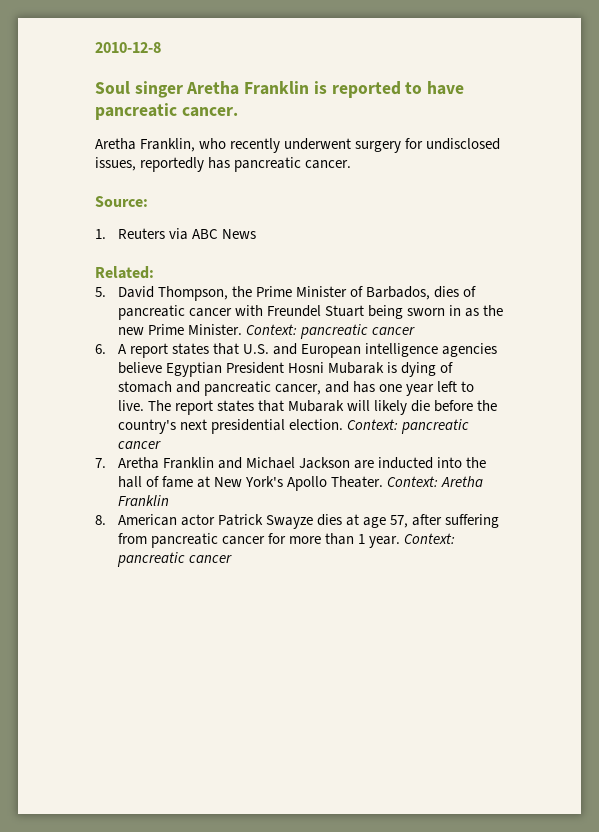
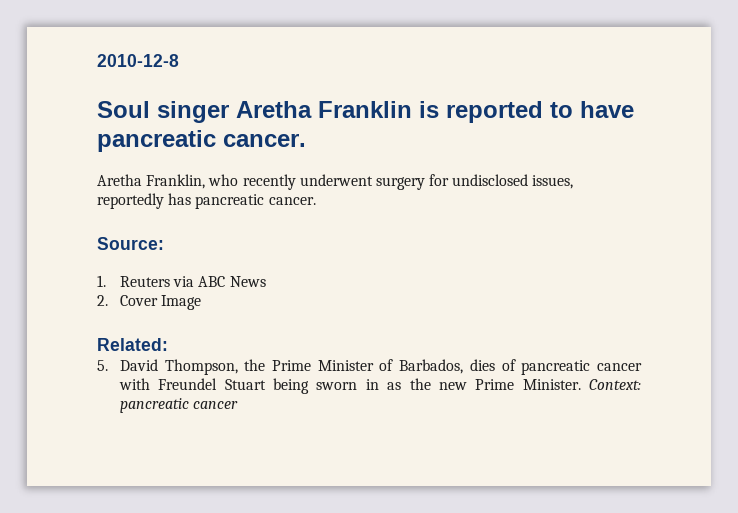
+ 2. Cover Image
- 6. A report states that U.S. and European intelligence agencies believe Egyptian President Hosni Mubarak is dying of stomach and pancreatic cancer, and has one year left to live. The report states that Mubarak will likely die before the country's next presidential election. Context: pancreatic cancer
- 7. Aretha Franklin and Michael Jackson are inducted into the hall of fame at New York's Apollo Theater. Context: Aretha Franklin
- 8. American actor Patrick Swayze dies at age 57, after suffering from pancreatic cancer for more than 1 year. Context: pancreatic cancer

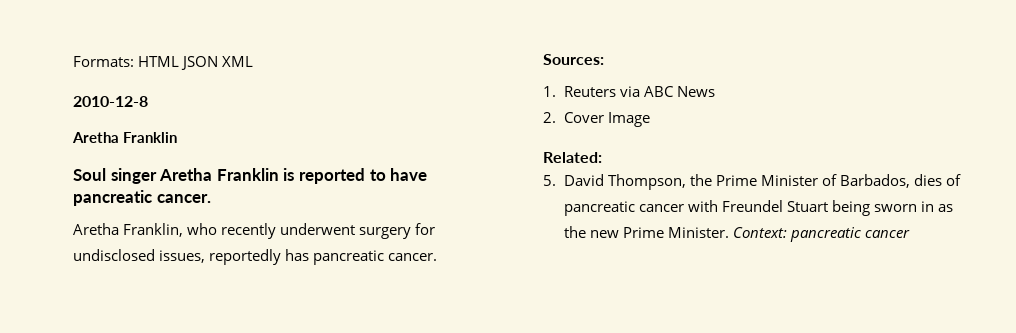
+ Formats: HTML JSON XML
  2010-12-8
+ Aretha Franklin
- Source:
+ Sources:

